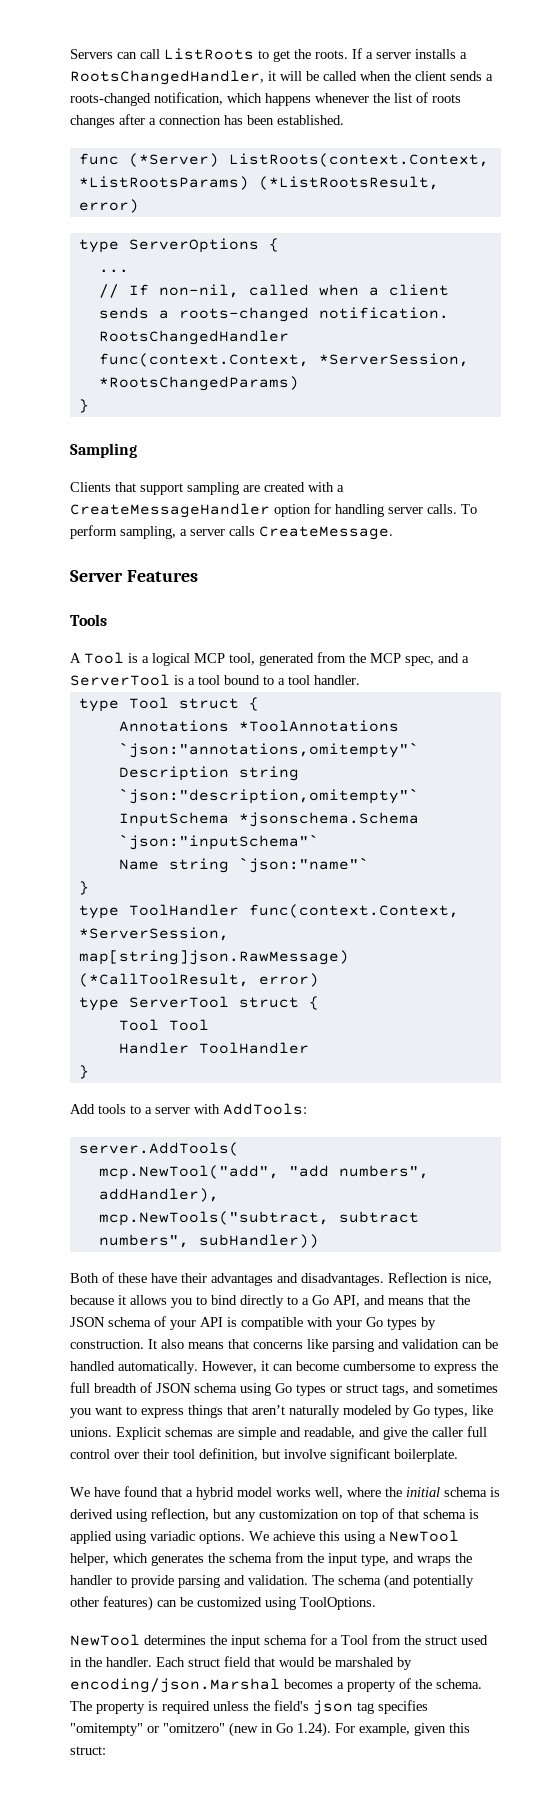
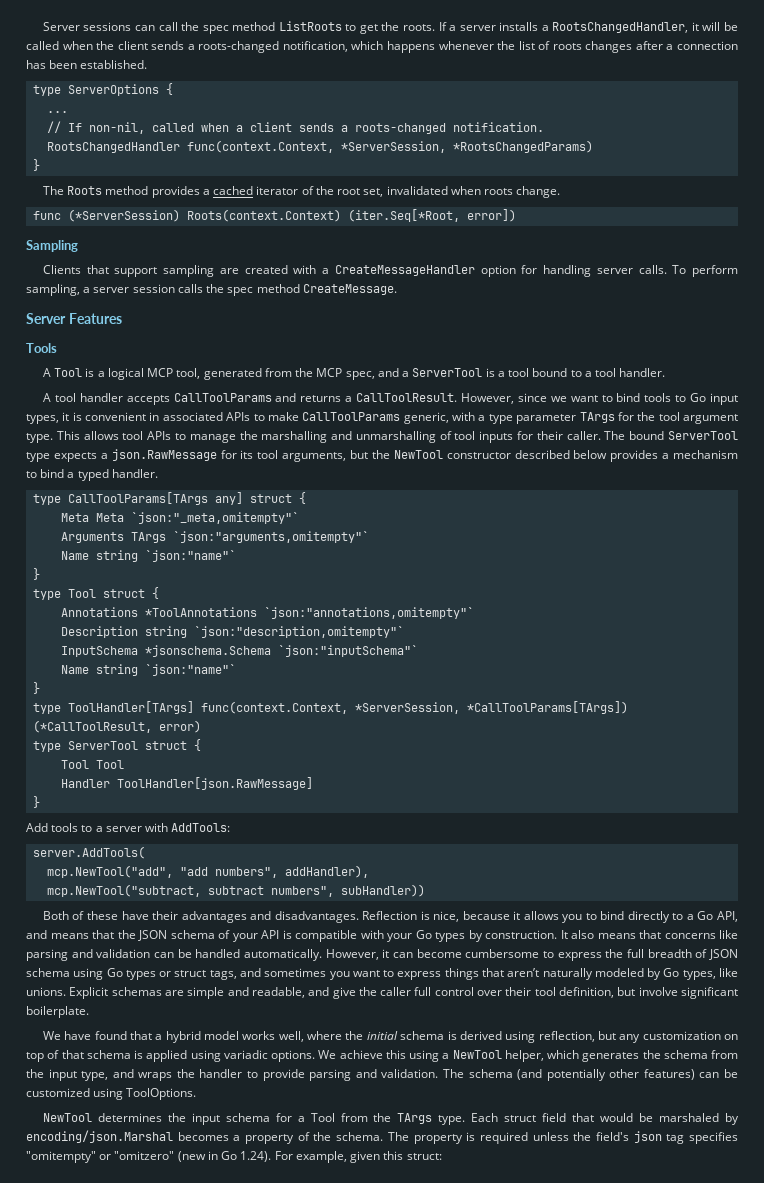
- Servers can call ListRoots to get the roots.
+ Server sessions can call the spec method ListRoots to get the roots.
- func (*Server) ListRoots(context.Context, *ListRootsParams) (*ListRootsResult, error)
+ The Roots method provides a cached iterator of the root set, invalidated when roots change.
+ func (*ServerSession) Roots(context.Context) (iter.Seq[*Root, error])
- To perform sampling, a server calls CreateMessage.
+ To perform sampling, a server session calls the spec method CreateMessage.
+ A tool handler accepts CallToolParams and returns a CallToolResult. However, since we want to bind tools to Go input types, it is convenient in associated APIs to make CallToolParams generic, with a type parameter TArgs for the tool argument type. This allows tool APIs to manage the marshalling and unmarshalling of tool inputs for their caller. The bound ServerTool type expects a json.RawMessage for its tool arguments, but the NewTool constructor described below provides a mechanism to bind a typed handler.
+ type CallToolParams[TArgs any] struct {
+ Meta Meta `json:"_meta,omitempty"`
+ Arguments TArgs `json:"arguments,omitempty"`
+ Name string `json:"name"`
+ }
- type ToolHandler func(context.Context, *ServerSession, map[string]json.RawMessage) (*CallToolResult, error)
+ type ToolHandler[TArgs] func(context.Context, *ServerSession, *CallToolParams[TArgs]) (*CallToolResult, error)
- Handler ToolHandler
+ Handler ToolHandler[json.RawMessage]
- mcp.NewTools("subtract, subtract numbers", subHandler))
+ mcp.NewTool("subtract, subtract numbers", subHandler))
- NewTool determines the input schema for a Tool from the struct used in the handler.
+ NewTool determines the input schema for a Tool from the TArgs type.

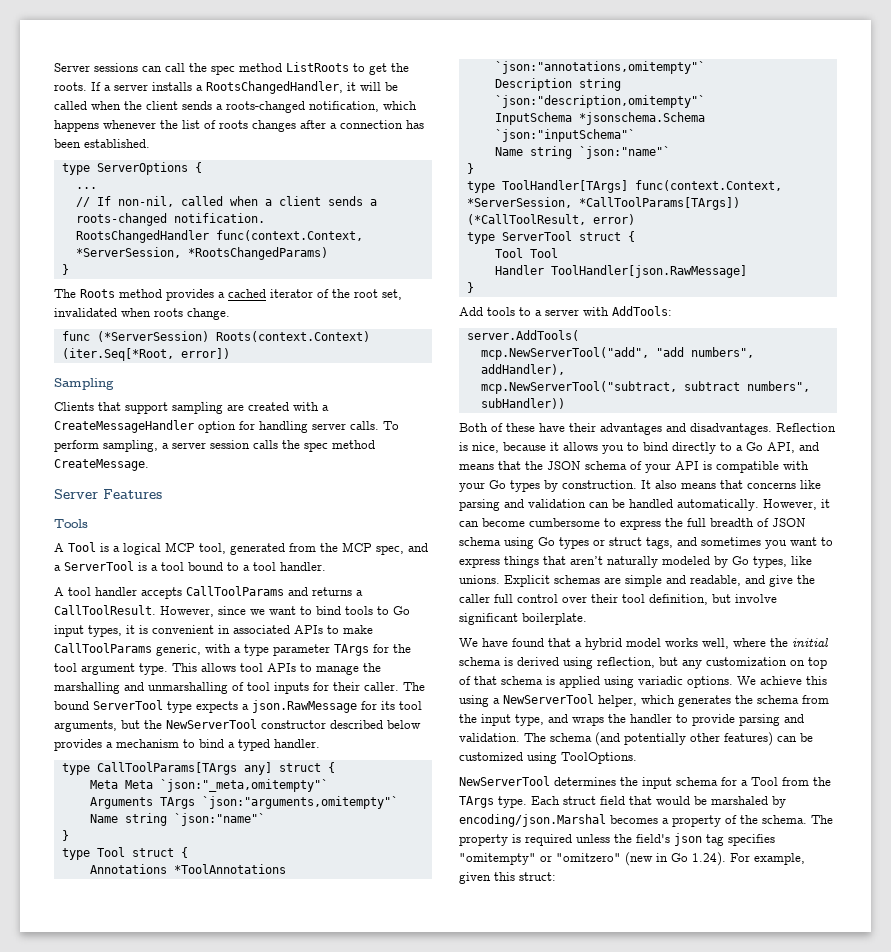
- The bound ServerTool type expects a json.RawMessage for its tool arguments, but the NewTool constructor described below provides a mechanism to bind a typed handler.
+ The bound ServerTool type expects a json.RawMessage for its tool arguments, but the NewServerTool constructor described below provides a mechanism to bind a typed handler.
- mcp.NewTool("add", "add numbers", addHandler),
+ mcp.NewServerTool("add", "add numbers", addHandler),
- mcp.NewTool("subtract, subtract numbers", subHandler))
+ mcp.NewServerTool("subtract, subtract numbers", subHandler))
- We achieve this using a NewTool helper, which generates the schema from the input type, and wraps the handler to provide parsing and validation.
+ We achieve this using a NewServerTool helper, which generates the schema from the input type, and wraps the handler to provide parsing and validation.
- NewTool determines the input schema for a Tool from the TArgs type.
+ NewServerTool determines the input schema for a Tool from the TArgs type.

